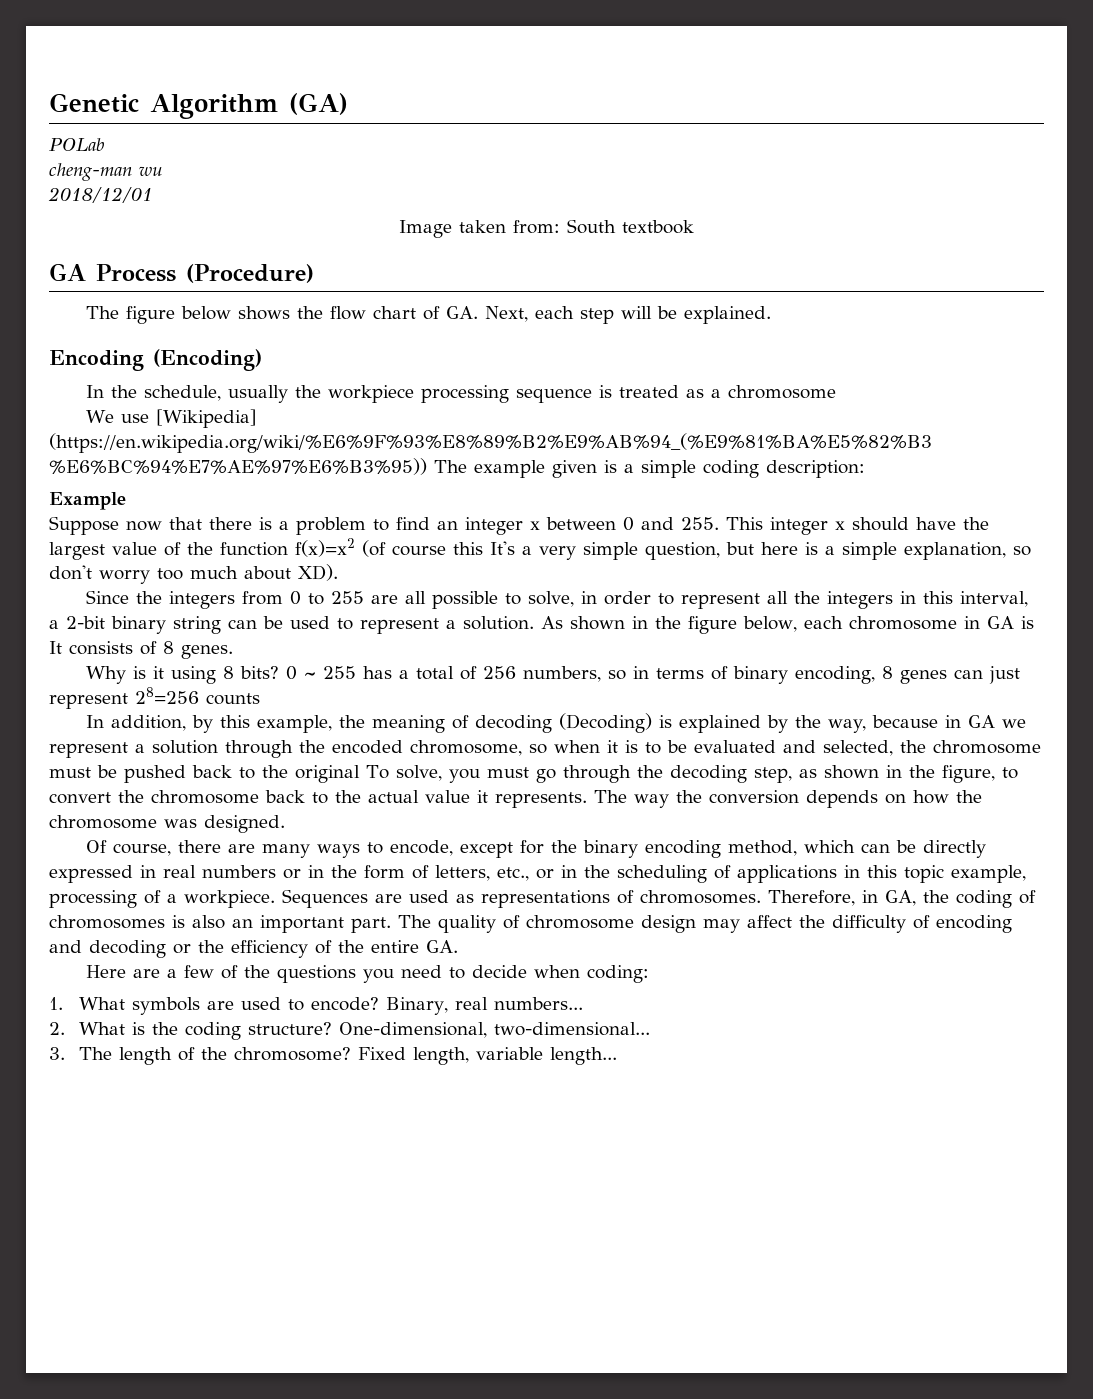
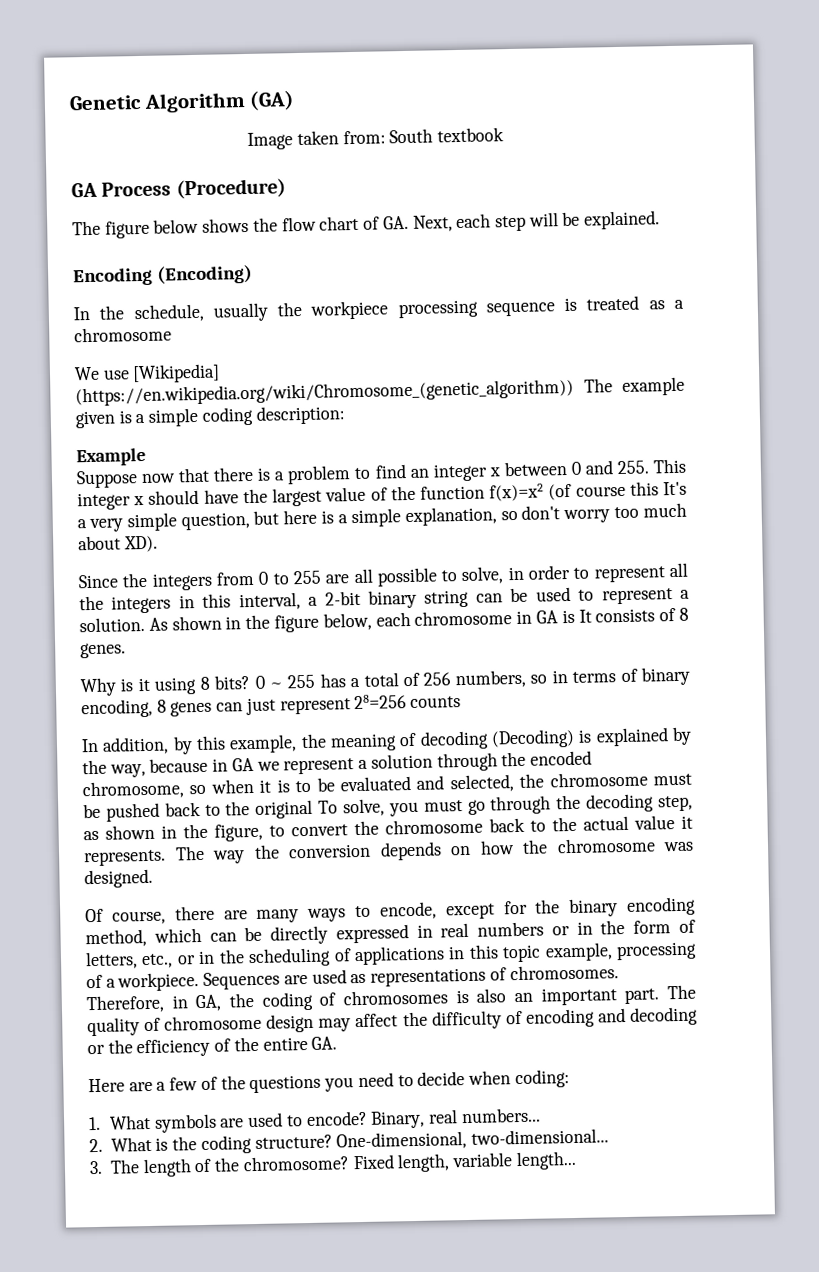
- POLab
- cheng-man wu
- 2018/12/01
- We use [Wikipedia] (https://en.wikipedia.org/wiki/%E6%9F%93%E8%89%B2%E9%AB%94_(%E9%81%BA%E5%82%B3 %E6%BC%94%E7%AE%97%E6%B3%95)) The example given is a simple coding description:
+ We use [Wikipedia] (https://en.wikipedia.org/wiki/Chromosome_(genetic_algorithm)) The example given is a simple coding description:

